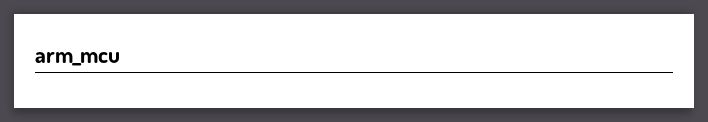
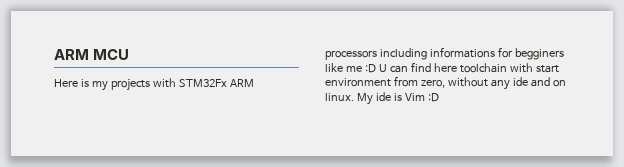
- arm_mcu
+ ARM MCU
+ Here is my projects with STM32Fx ARM processors including informations for begginers like me :D U can find here toolchain with start environment from zero, without any ide and on linux. My ide is Vim :D

